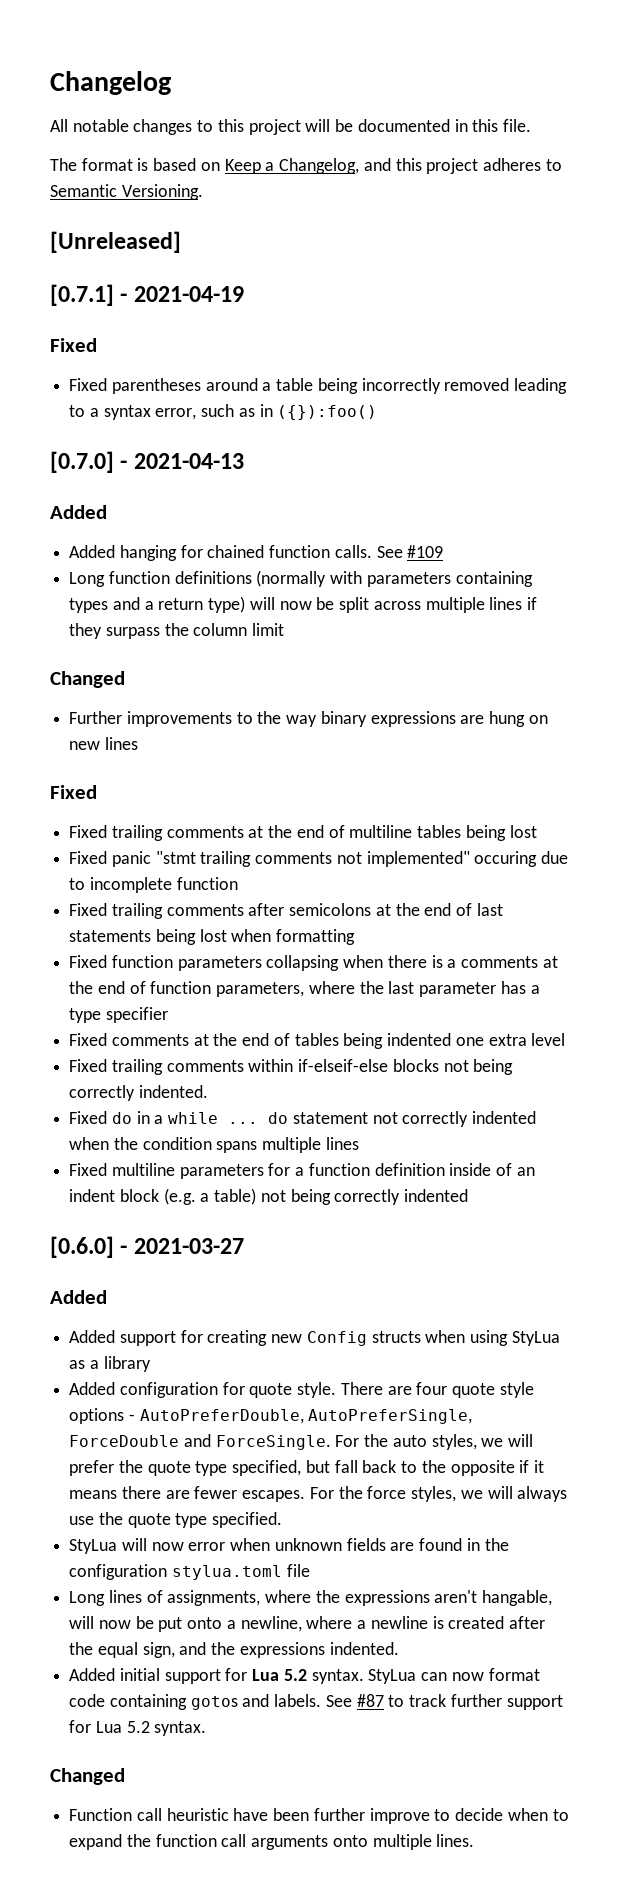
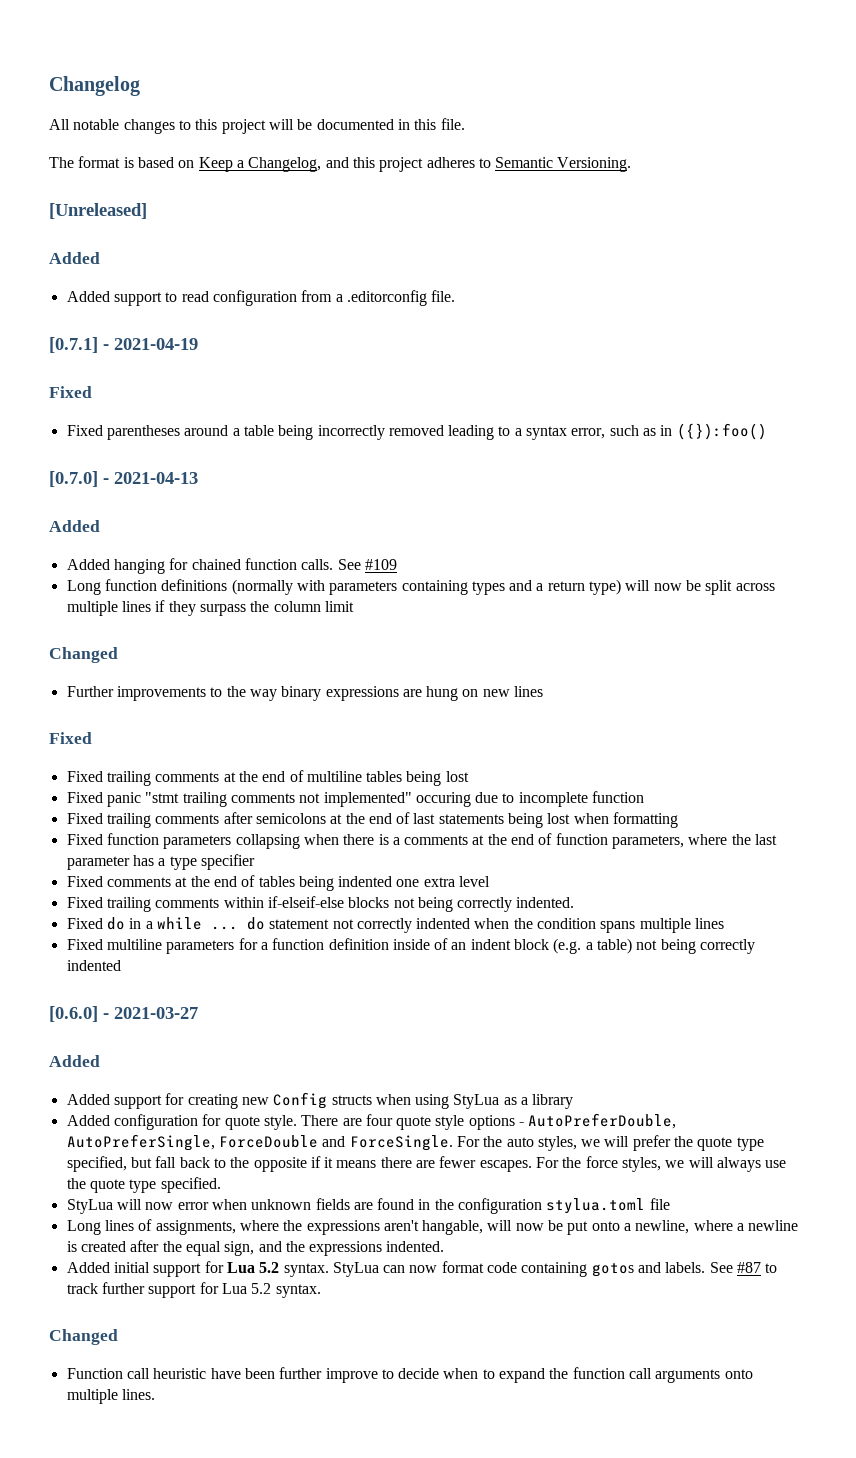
  [Unreleased]
+ Added
+ Added support to read configuration from a .editorconfig file.

